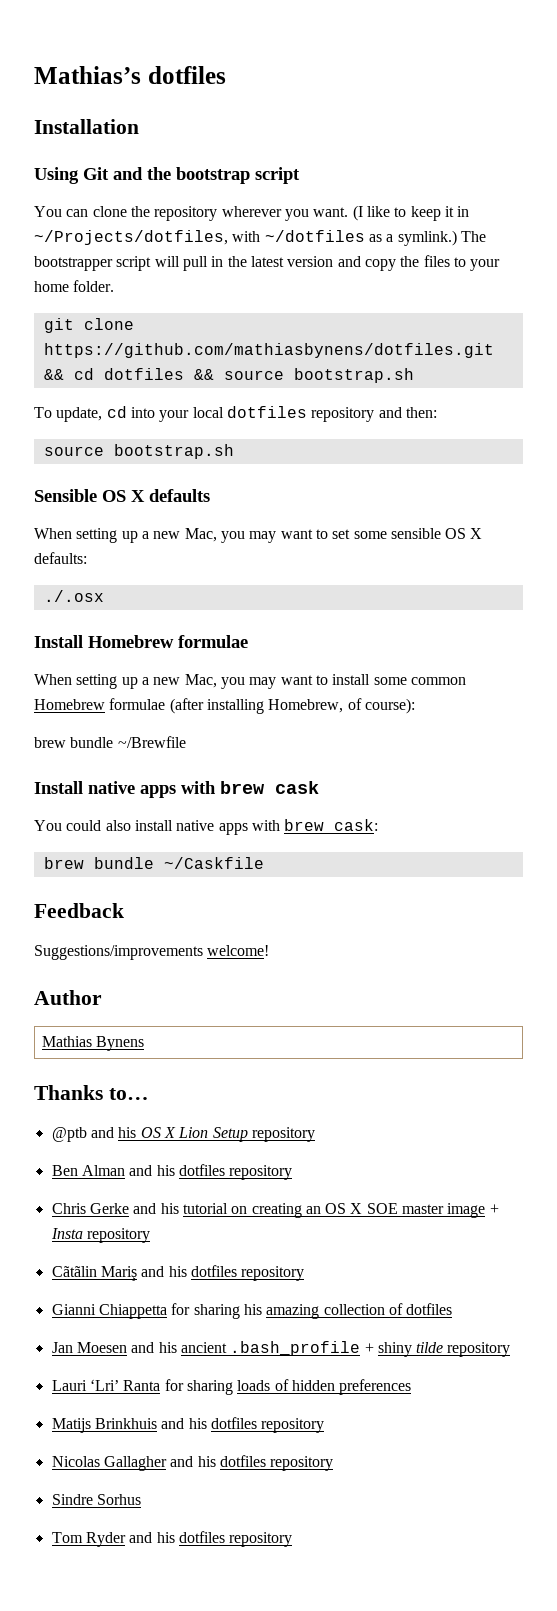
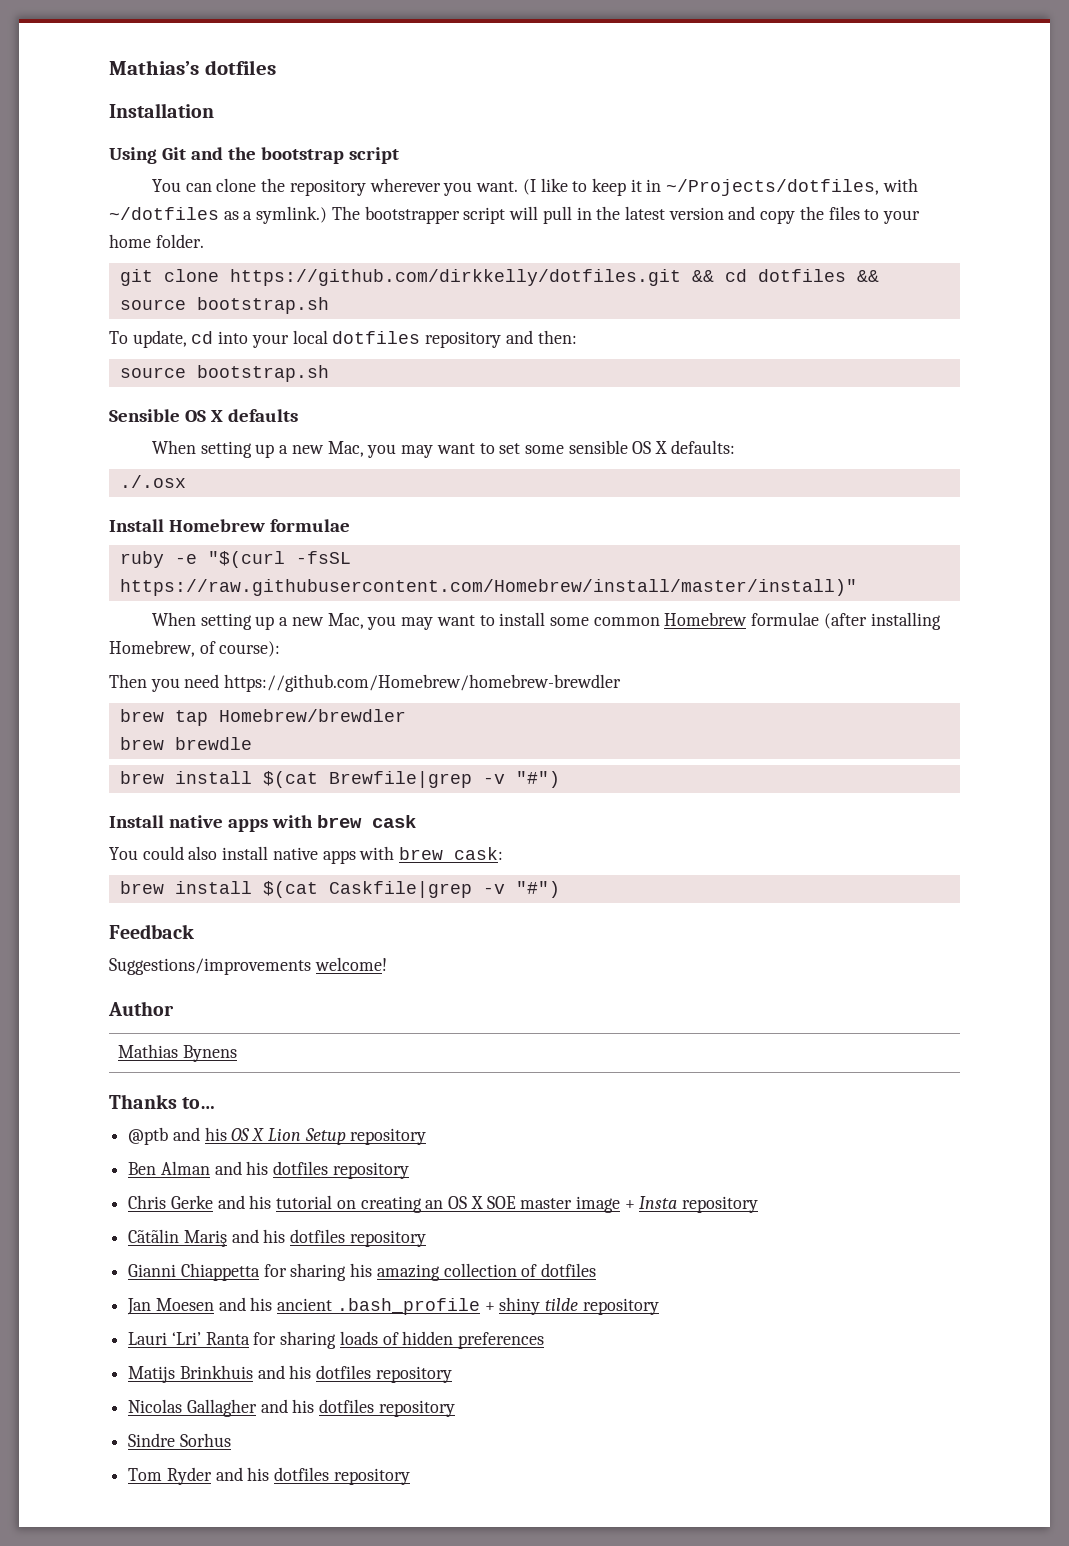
- git clone https://github.com/mathiasbynens/dotfiles.git && cd dotfiles && source bootstrap.sh
+ git clone https://github.com/dirkkelly/dotfiles.git && cd dotfiles && source bootstrap.sh
+ ruby -e "$(curl -fsSL https://raw.githubusercontent.com/Homebrew/install/master/install)"
- brew bundle ~/Brewfile
+ Then you need https://github.com/Homebrew/homebrew-brewdler
+ brew tap Homebrew/brewdler
+ brew brewdle
+ brew install $(cat Brewfile|grep -v "#")
- brew bundle ~/Caskfile
+ brew install $(cat Caskfile|grep -v "#")

